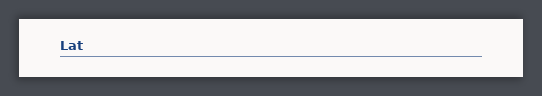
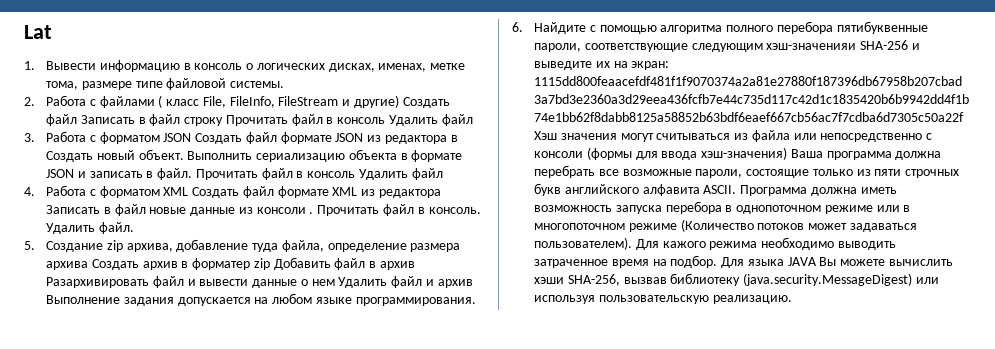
+ 1. Вывести информацию в консоль о логических дисках, именах, метке тома, размере типе файловой системы.
+ 2. Работа с файлами ( класс File, FileInfo, FileStream и другие) Создать файл Записать в файл строку Прочитать файл в консоль Удалить файл
+ 3. Работа с форматом JSON Создать файл формате JSON из редактора в Создать новый объект. Выполнить сериализацию объекта в формате JSON и записать в файл. Прочитать файл в консоль Удалить файл
+ 4. Работа с форматом XML Создать файл формате XML из редактора Записать в файл новые данные из консоли . Прочитать файл в консоль. Удалить файл.
+ 5. Создание zip архива, добавление туда файла, определение размера архива Создать архив в форматер zip Добавить файл в архив Разархивировать файл и вывести данные о нем Удалить файл и архив Выполнение задания допускается на любом языке программирования.
+ 6. Найдите с помощью алгоритма полного перебора пятибуквенные пароли, соответствующие следующим хэш-значенияи SHA-256 и выведите их на экран: 1115dd800feaacefdf481f1f9070374a2a81e27880f187396db67958b207cbad 3a7bd3e2360a3d29eea436fcfb7e44c735d117c42d1c1835420b6b9942dd4f1b 74e1bb62f8dabb8125a58852b63bdf6eaef667cb56ac7f7cdba6d7305c50a22f Хэш значения могут считываться из файла или непосредственно с консоли (формы для ввода хэш-значения) Ваша программа должна перебрать все возможные пароли, состоящие только из пяти строчных букв английского алфавита ASCII. Программа должна иметь возможность запуска перебора в однопоточном режиме или в многопоточном режиме (Количество потоков может задаваться пользователем). Для кажого режима необходимо выводить затраченное время на подбор. Для языка JAVA Вы можете вычислить хэши SHA-256, вызвав библиотеку (java.security.MessageDigest) или используя пользовательскую реализацию.

